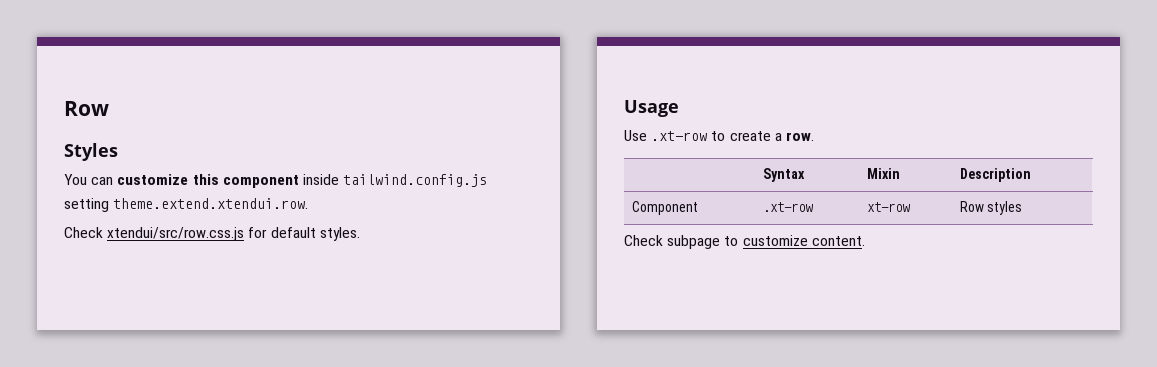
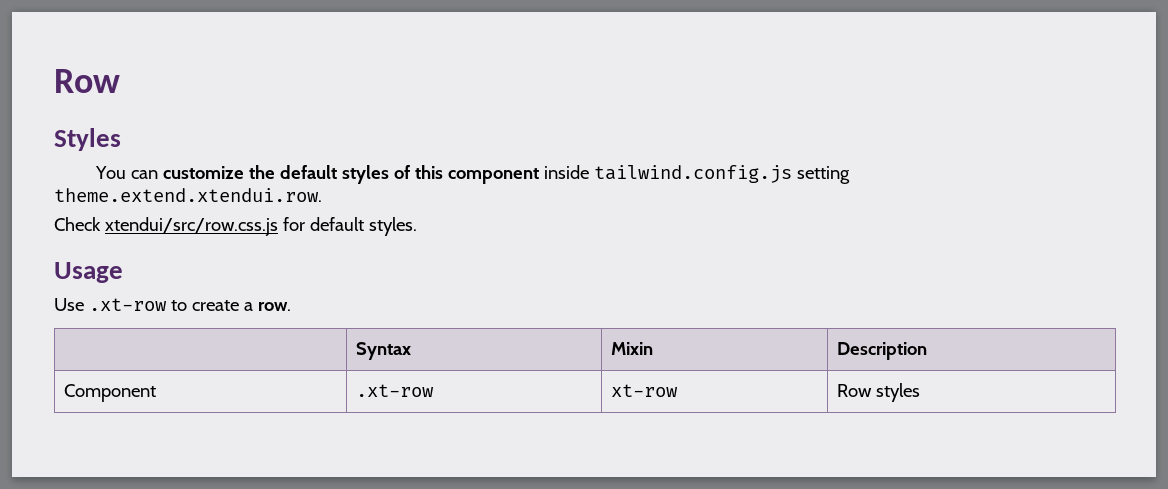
- You can customize this component inside tailwind.config.js setting theme.extend.xtendui.row.
+ You can customize the default styles of this component inside tailwind.config.js setting theme.extend.xtendui.row.
- Check subpage to customize content.

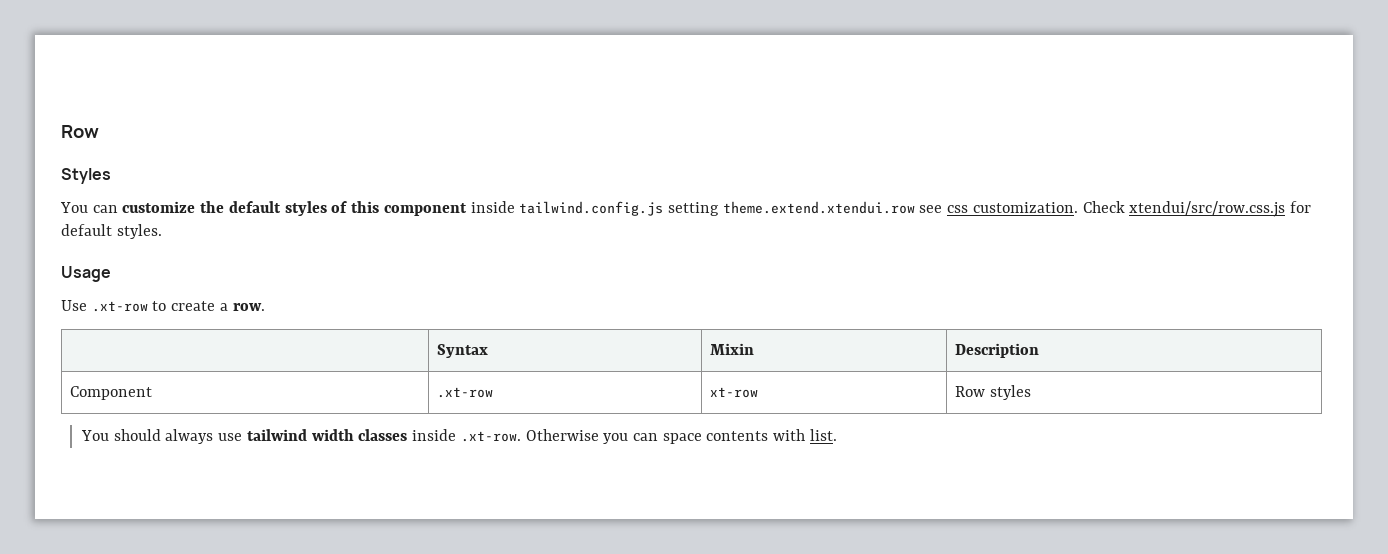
- You can customize the default styles of this component inside tailwind.config.js setting theme.extend.xtendui.row.
- Check xtendui/src/row.css.js for default styles.
+ You can customize the default styles of this component inside tailwind.config.js setting theme.extend.xtendui.row see css customization. Check xtendui/src/row.css.js for default styles.
+ You should always use tailwind width classes inside .xt-row. Otherwise you can space contents with list.

